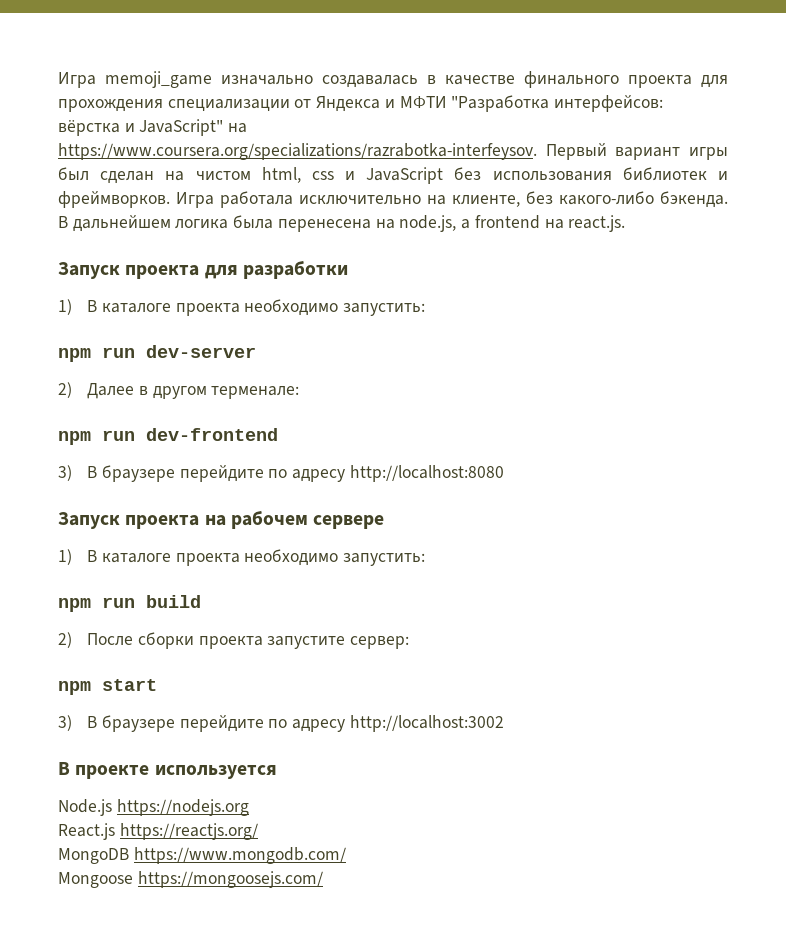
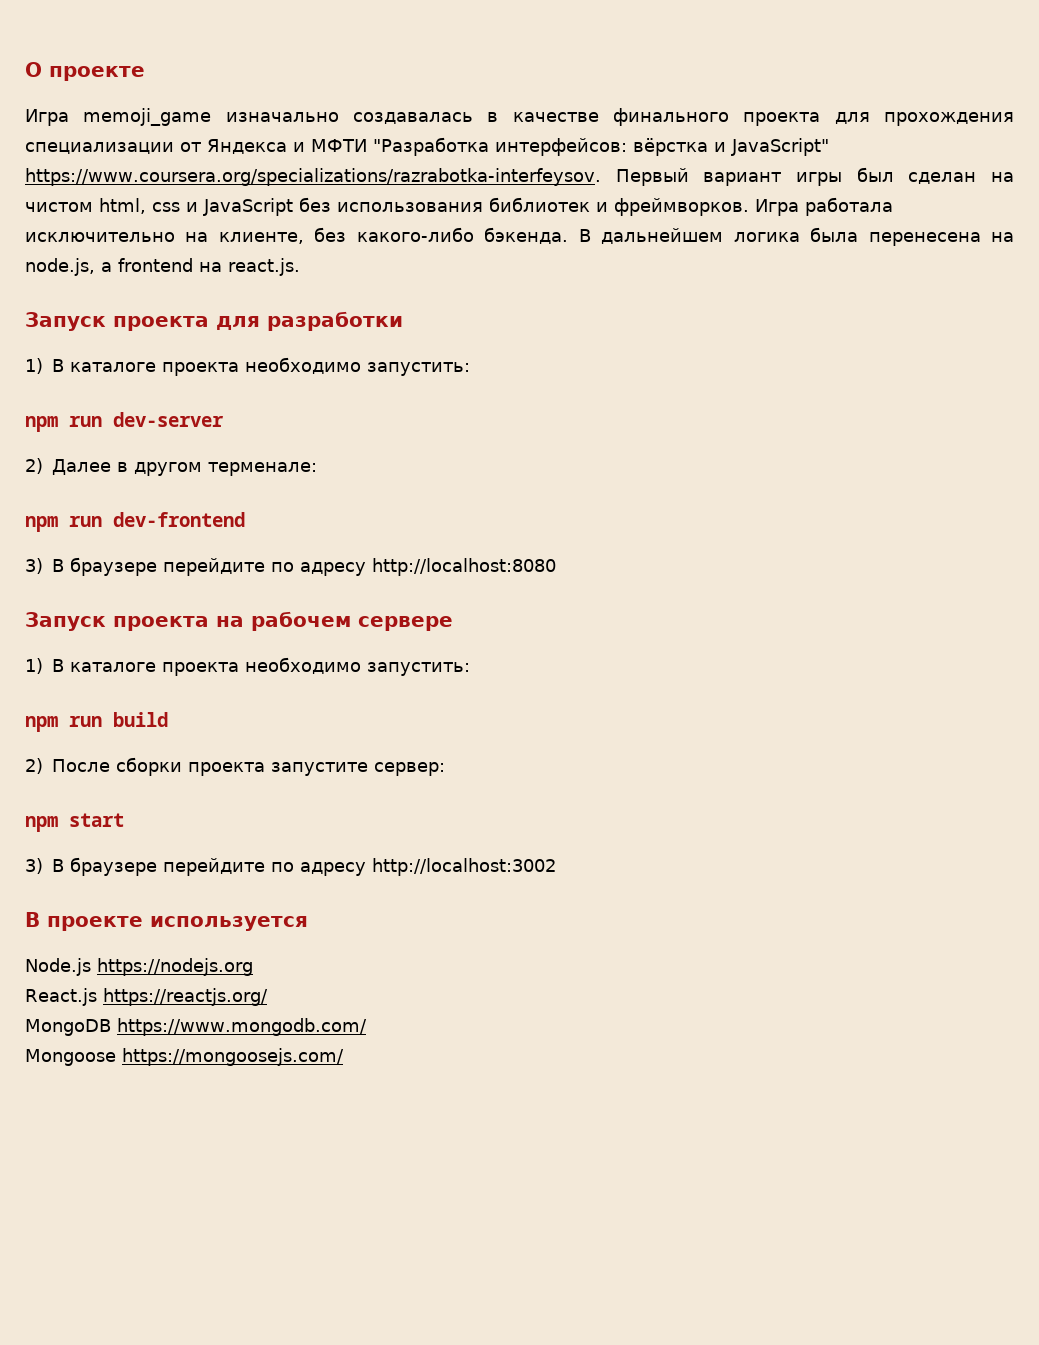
+ О проекте
- Игра memoji_game изначально создавалась в качестве финального проекта для прохождения специализации от Яндекса и МФТИ "Разработка интерфейсов: вёрстка и JavaScript" на https://www.coursera.org/specializations/razrabotka-interfeysov. Первый вариант игры был сделан на чистом html, css и JavaScript без использования библиотек и фреймворков.
+ Игра memoji_game изначально создавалась в качестве финального проекта для прохождения специализации от Яндекса и МФТИ "Разработка интерфейсов: вёрстка и JavaScript" https://www.coursera.org/specializations/razrabotka-interfeysov. Первый вариант игры был сделан на чистом html, css и JavaScript без использования библиотек и фреймворков.

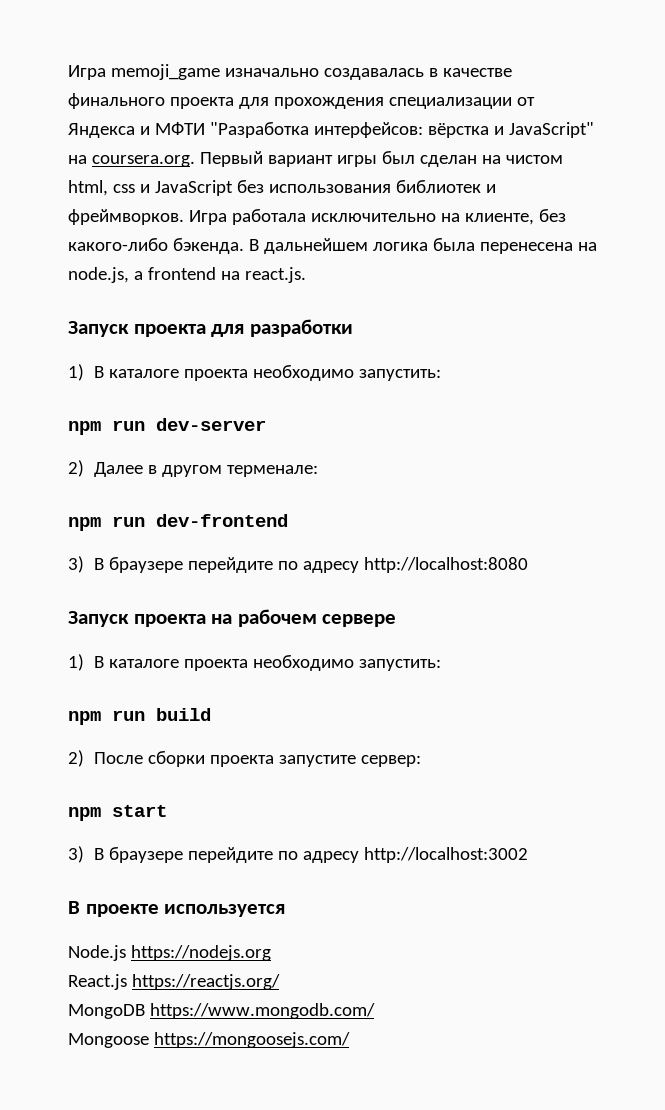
- О проекте
- Игра memoji_game изначально создавалась в качестве финального проекта для прохождения специализации от Яндекса и МФТИ "Разработка интерфейсов: вёрстка и JavaScript" https://www.coursera.org/specializations/razrabotka-interfeysov. Первый вариант игры был сделан на чистом html, css и JavaScript без использования библиотек и фреймворков.
+ Игра memoji_game изначально создавалась в качестве финального проекта для прохождения специализации от Яндекса и МФТИ "Разработка интерфейсов: вёрстка и JavaScript" на coursera.org. Первый вариант игры был сделан на чистом html, css и JavaScript без использования библиотек и фреймворков.

